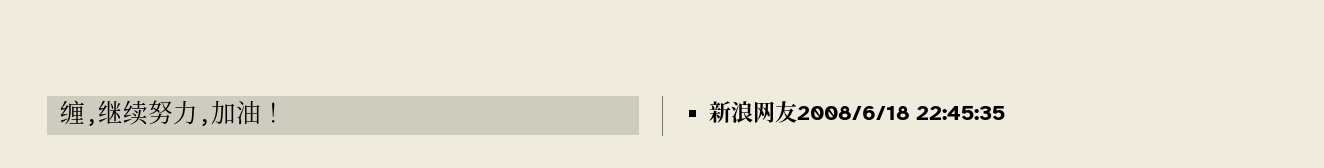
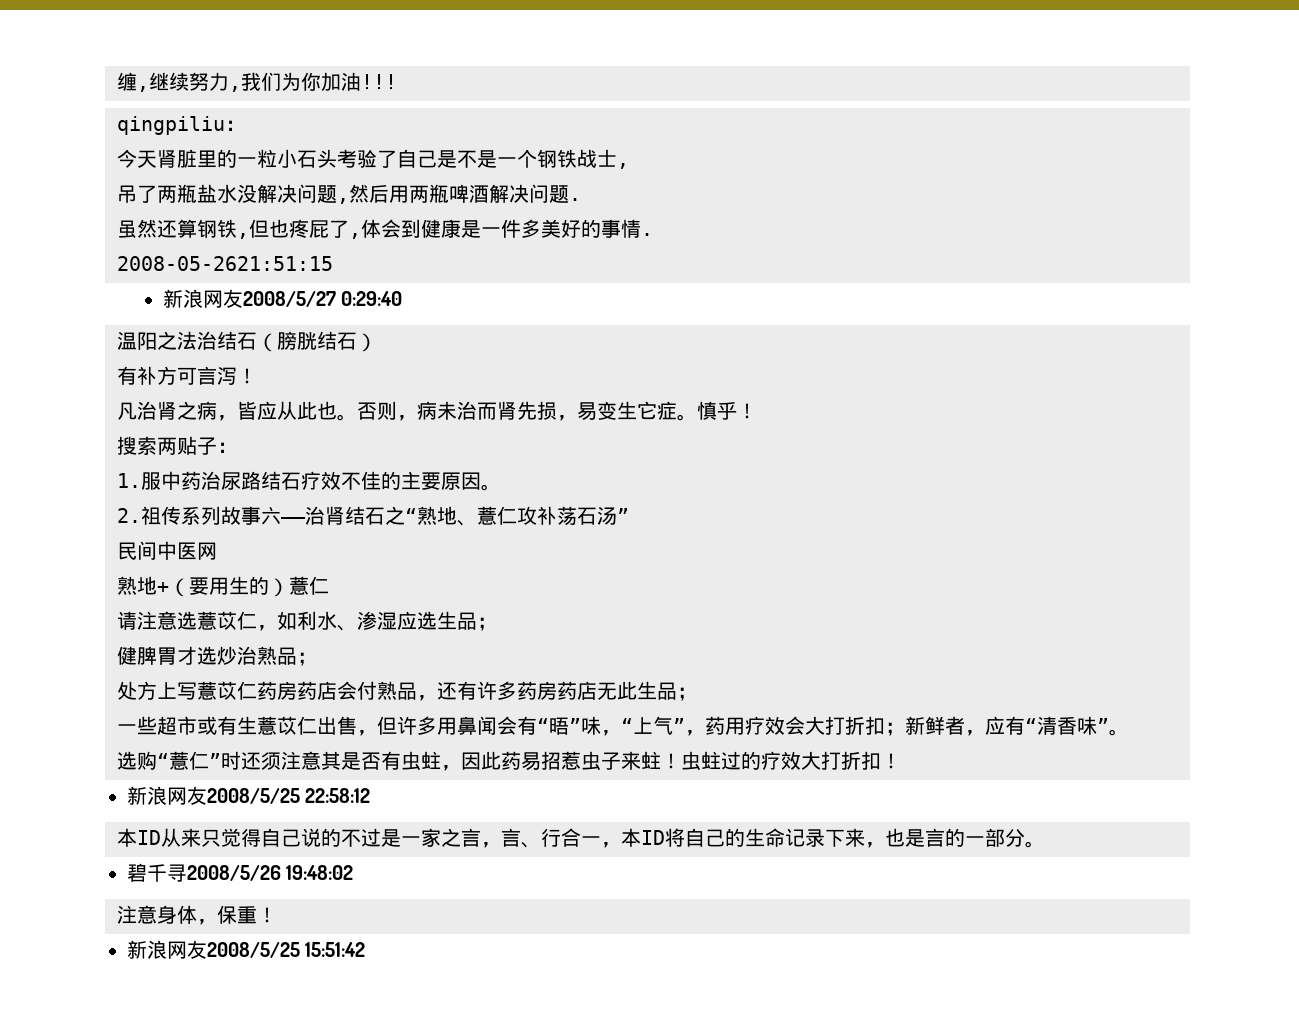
- 缠,继续努力,加油！
- 新浪网友2008/6/18 22:45:35
+ 缠,继续努力,我们为你加油!!!
+ qingpiliu：
+ 今天肾脏里的一粒小石头考验了自己是不是一个钢铁战士,
+ 吊了两瓶盐水没解决问题,然后用两瓶啤酒解决问题.
+ 虽然还算钢铁,但也疼屁了,体会到健康是一件多美好的事情.
+ 2008-05-2621:51:15
+ 新浪网友2008/5/27 0:29:40
+ 温阳之法治结石（膀胱结石）
+ 有补方可言泻！
+ 凡治肾之病，皆应从此也。否则，病未治而肾先损，易变生它症。慎乎！
+ 搜索两贴子：
+ 1.服中药治尿路结石疗效不佳的主要原因。
+ 2.祖传系列故事六――治肾结石之“熟地、薏仁攻补荡石汤”
+ 民间中医网
+ 熟地+（要用生的）薏仁
+ 请注意选薏苡仁，如利水、渗湿应选生品；
+ 健脾胃才选炒治熟品；
+ 处方上写薏苡仁药房药店会付熟品，还有许多药房药店无此生品；
+ 一些超市或有生薏苡仁出售，但许多用鼻闻会有“晤”味，“上气”，药用疗效会大打折扣；新鲜者，应有“清香味”。
+ 选购“薏仁”时还须注意其是否有虫蛀，因此药易招惹虫子来蛀！虫蛀过的疗效大打折扣！
+ 新浪网友2008/5/25 22:58:12
+ 本ID从来只觉得自己说的不过是一家之言，言、行合一，本ID将自己的生命记录下来，也是言的一部分。
+ 碧千寻2008/5/26 19:48:02
+ 注意身体，保重！
+ 新浪网友2008/5/25 15:51:42

